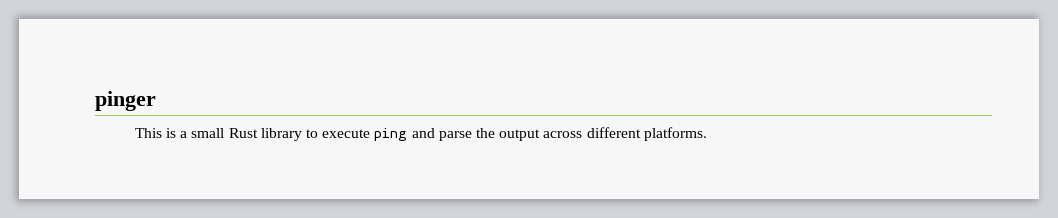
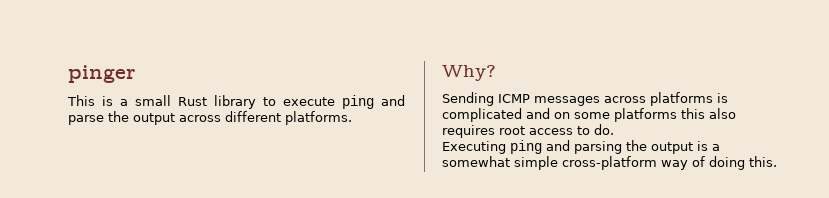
+ Why?
+ Sending ICMP messages across platforms is complicated and on some platforms this also requires root access to do.
+ Executing ping and parsing the output is a somewhat simple cross-platform way of doing this.

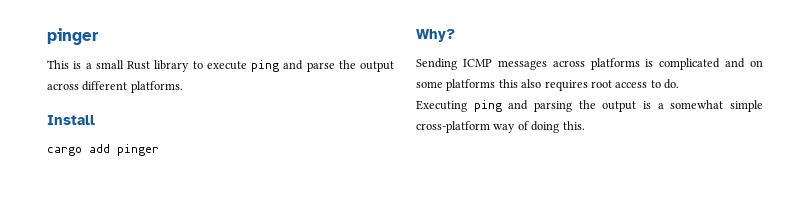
+ Install
+ cargo add pinger

